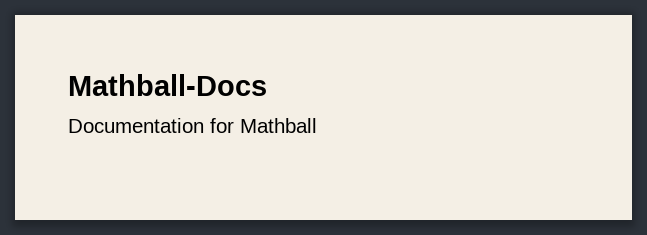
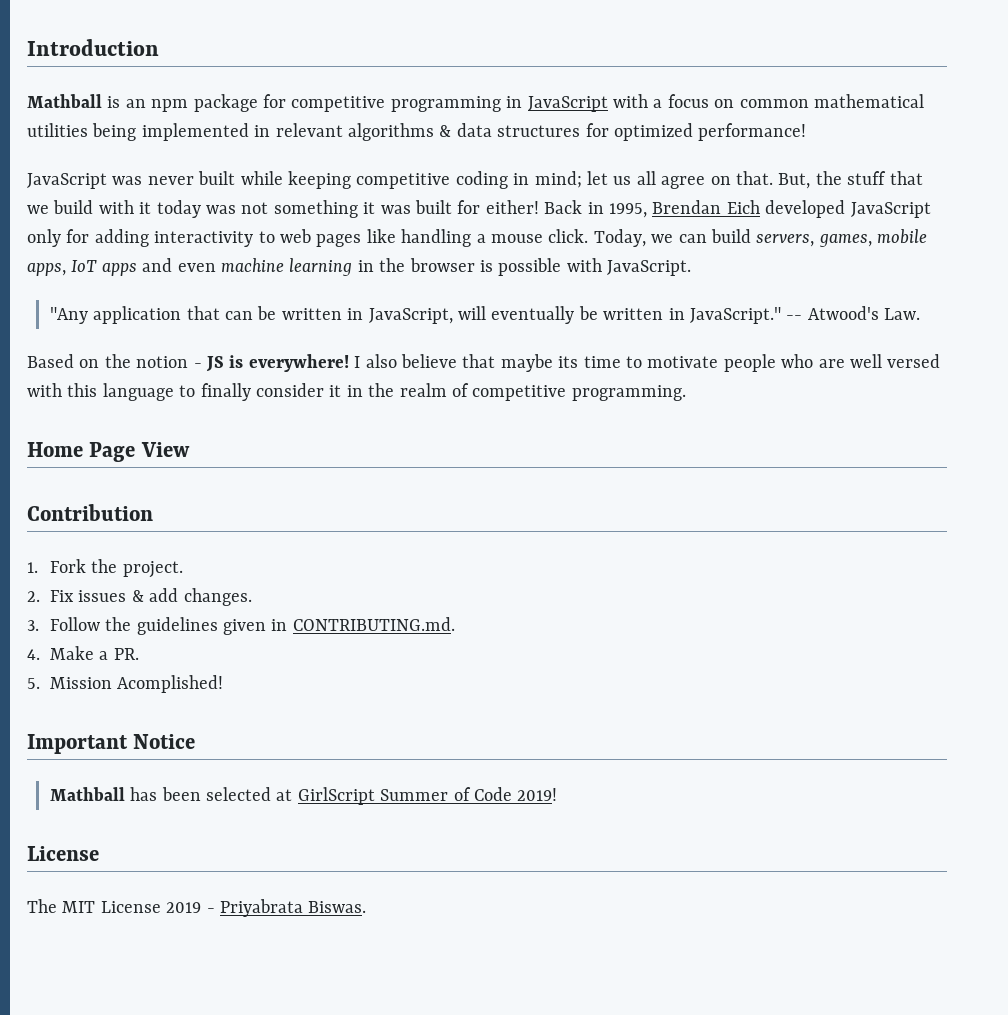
- Mathball-Docs
- Documentation for Mathball
+ Introduction
+ Mathball is an npm package for competitive programming in JavaScript with a focus on common mathematical utilities being implemented in relevant algorithms & data structures for optimized performance!
+ JavaScript was never built while keeping competitive coding in mind; let us all agree on that. But, the stuff that we build with it today was not something it was built for either! Back in 1995, Brendan Eich developed JavaScript only for adding interactivity to web pages like handling a mouse click. Today, we can build servers, games, mobile apps, IoT apps and even machine learning in the browser is possible with JavaScript.
+ "Any application that can be written in JavaScript, will eventually be written in JavaScript." -- Atwood's Law.
+ Based on the notion - JS is everywhere! I also believe that maybe its time to motivate people who are well versed with this language to finally consider it in the realm of competitive programming.
+ Home Page View
+ Contribution
+ 1. Fork the project.
+ 2. Fix issues & add changes.
+ 3. Follow the guidelines given in CONTRIBUTING.md.
+ 4. Make a PR.
+ 5. Mission Acomplished!
+ Important Notice
+ Mathball has been selected at GirlScript Summer of Code 2019!
+ License
+ The MIT License 2019 - Priyabrata Biswas.

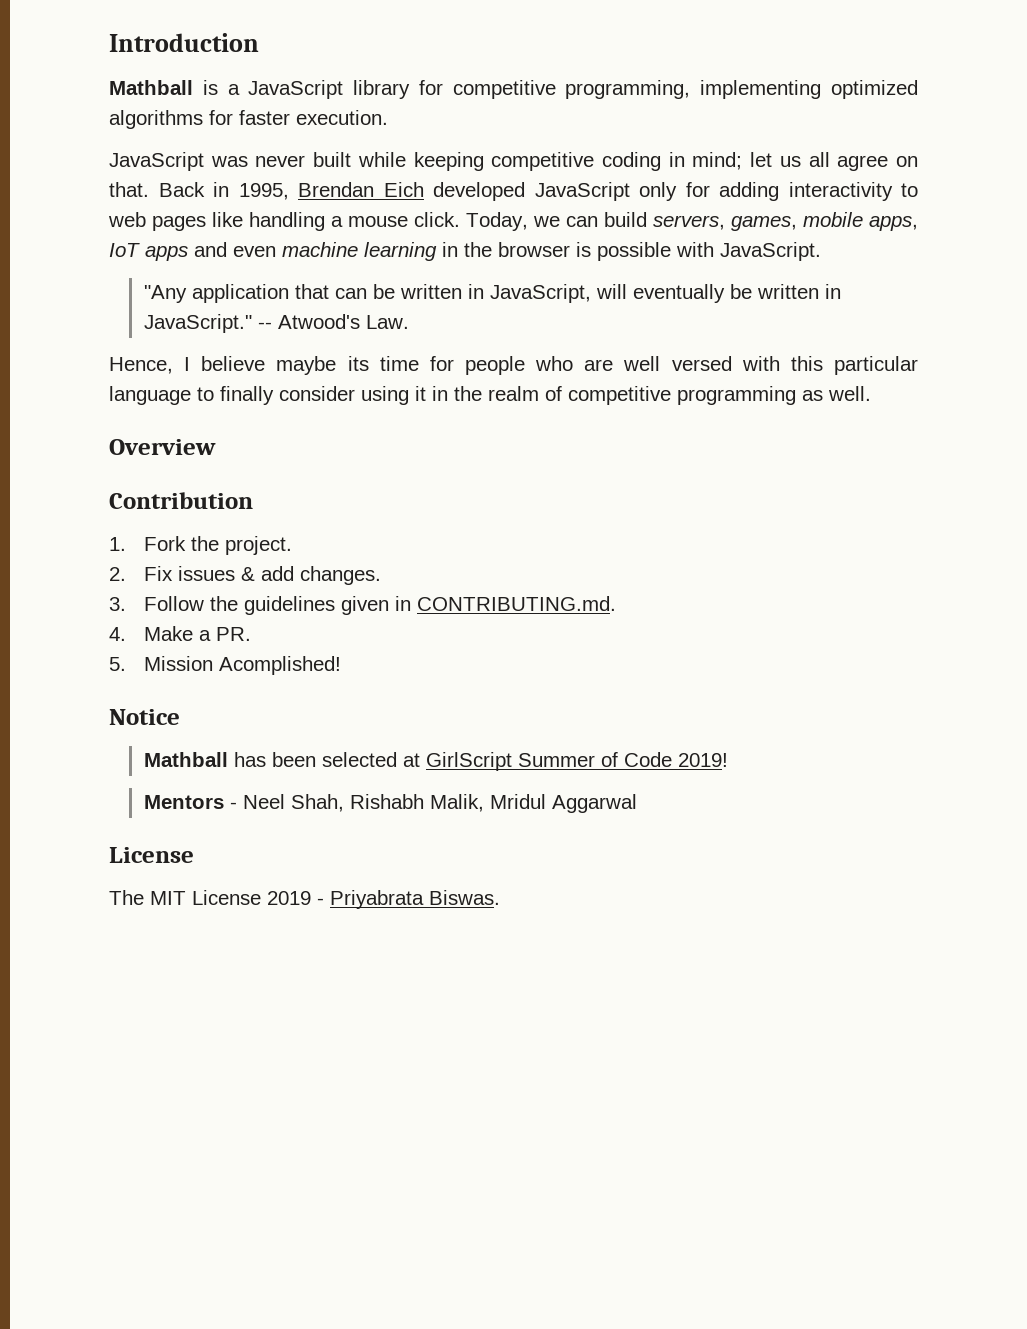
- Mathball is an npm package for competitive programming in JavaScript with a focus on common mathematical utilities being implemented in relevant algorithms & data structures for optimized performance!
+ Mathball is a JavaScript library for competitive programming, implementing optimized algorithms for faster execution.
- But, the stuff that we build with it today was not something it was built for either!
- Based on the notion - JS is everywhere! I also believe that maybe its time to motivate people who are well versed with this language to finally consider it in the realm of competitive programming.
- Home Page View
+ Hence, I believe maybe its time for people who are well versed with this particular language to finally consider using it in the realm of competitive programming as well.
+ Overview
- Important Notice
+ Notice
+ Mentors - Neel Shah, Rishabh Malik, Mridul Aggarwal

